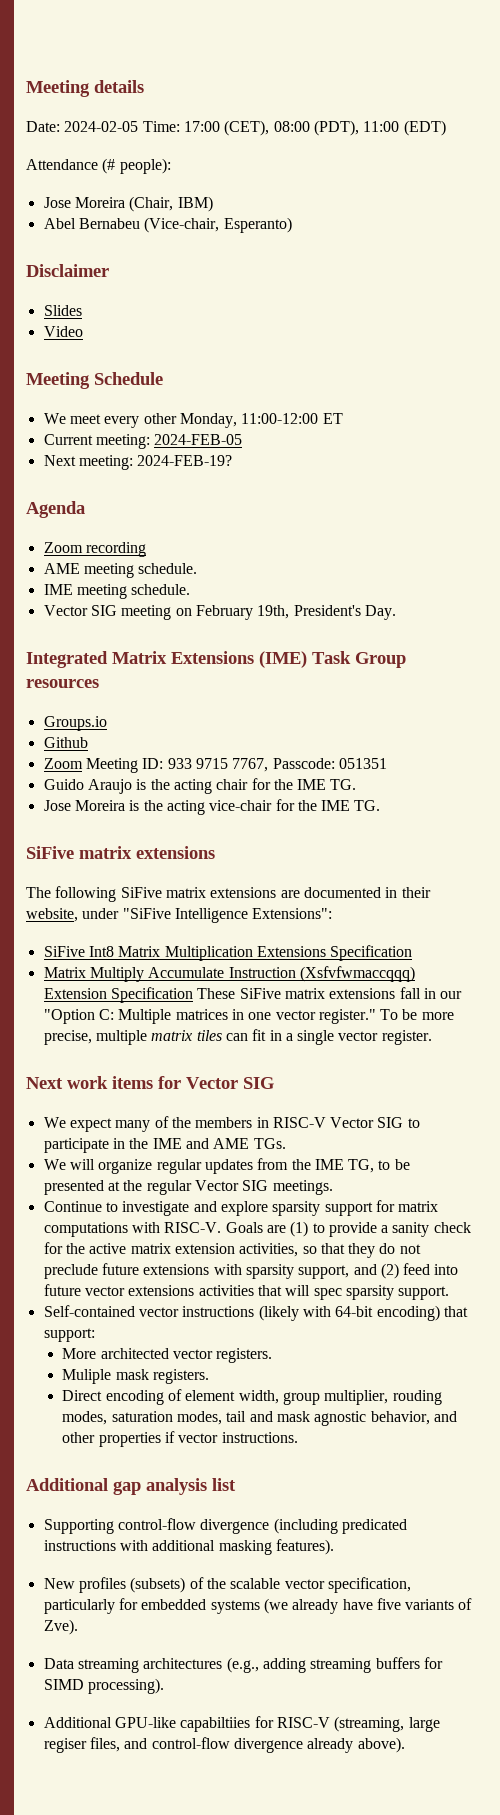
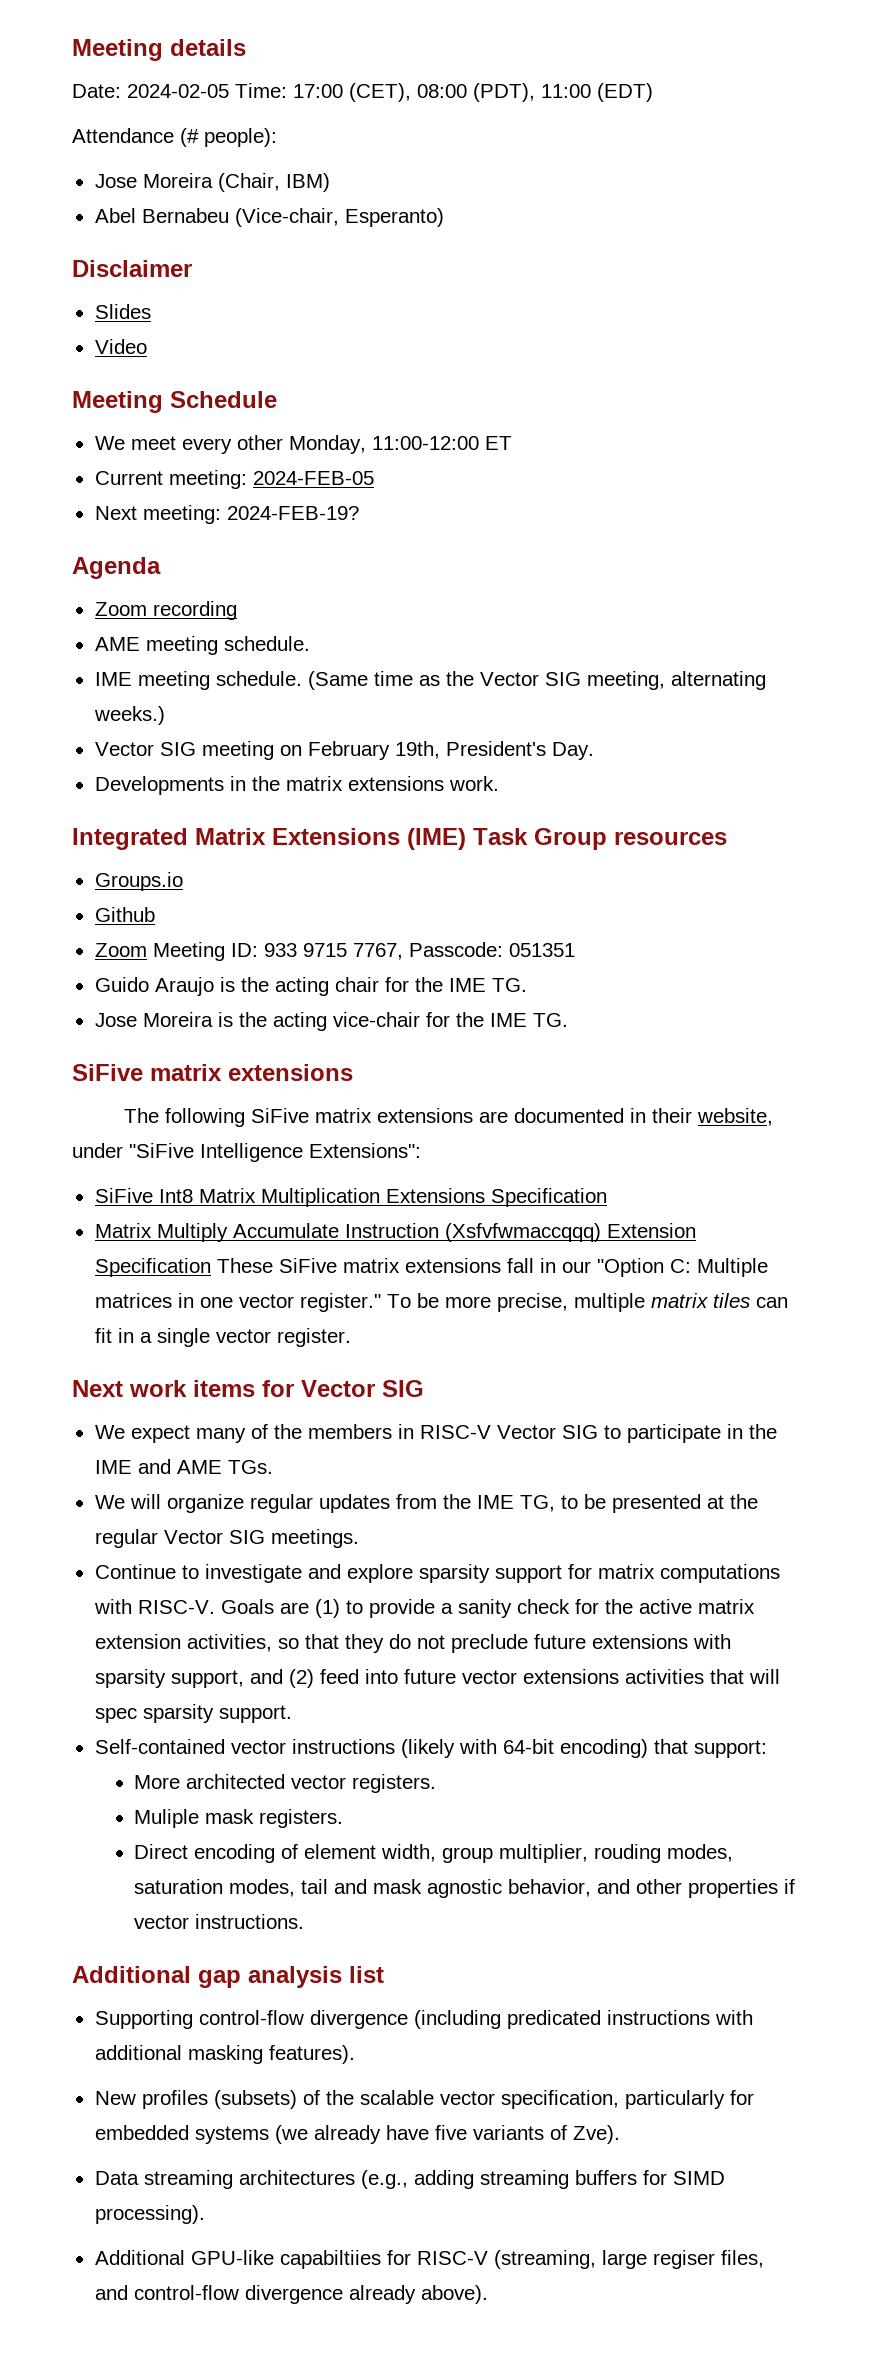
+ (Same time as the Vector SIG meeting, alternating weeks.)
+ Developments in the matrix extensions work.

